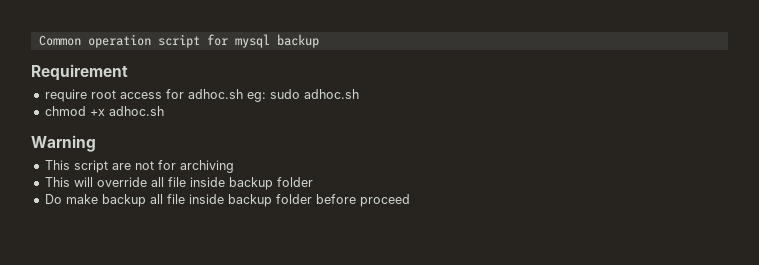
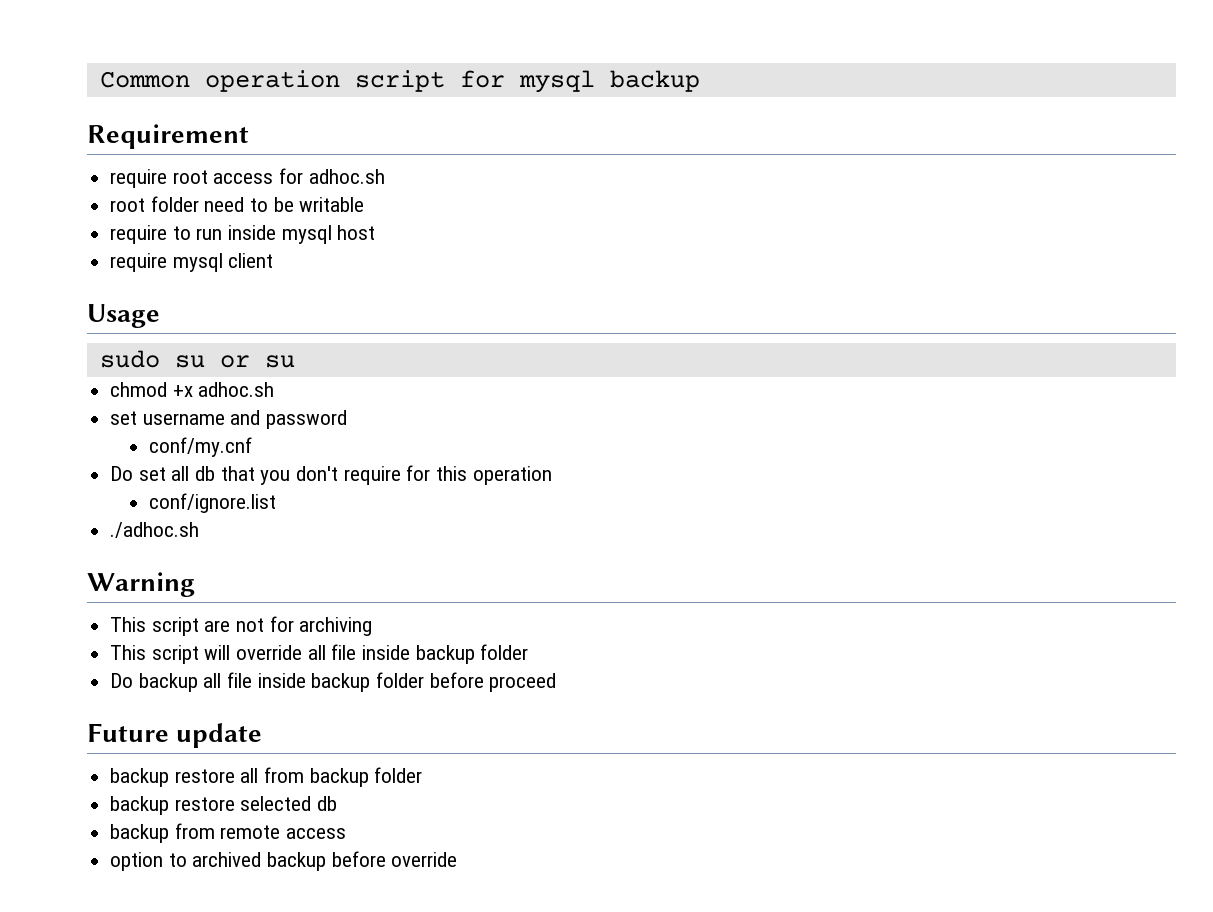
- require root access for adhoc.sh eg: sudo adhoc.sh
+ require root access for adhoc.sh
+ root folder need to be writable
+ require to run inside mysql host
+ require mysql client
+ Usage
+ sudo su or su
  chmod +x adhoc.sh
+ set username and password
+ conf/my.cnf
+ Do set all db that you don't require for this operation
+ conf/ignore.list
+ ./adhoc.sh
- This will override all file inside backup folder
+ This script will override all file inside backup folder
- Do make backup all file inside backup folder before proceed
+ Do backup all file inside backup folder before proceed
+ Future update
+ backup restore all from backup folder
+ backup restore selected db
+ backup from remote access
+ option to archived backup before override

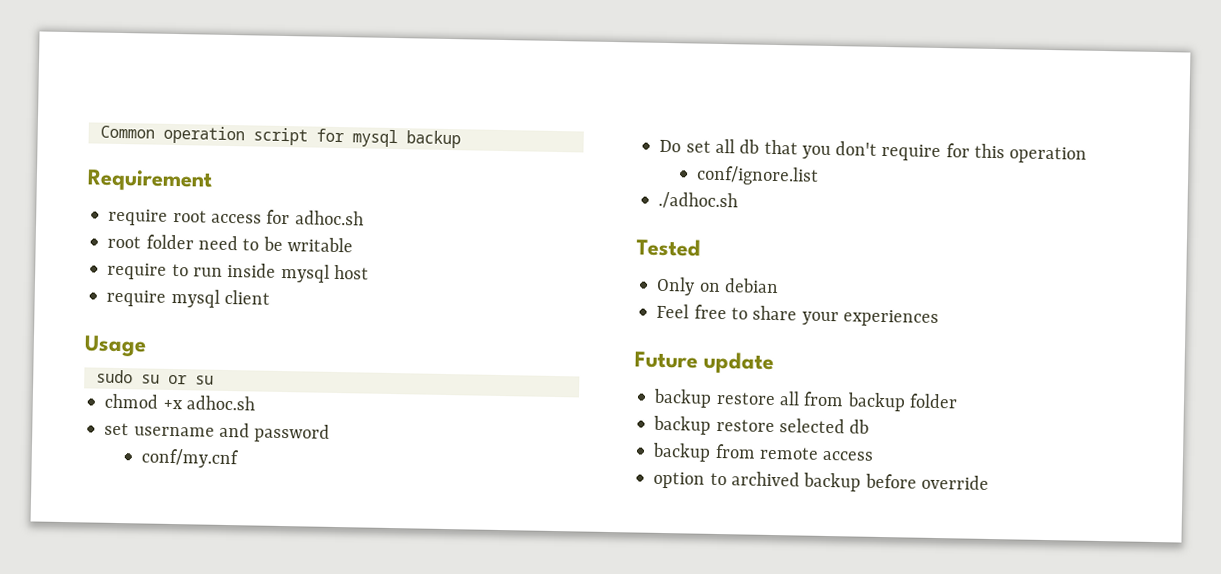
- Warning
- This script are not for archiving
- This script will override all file inside backup folder
- Do backup all file inside backup folder before proceed
+ Tested
+ Only on debian
+ Feel free to share your experiences

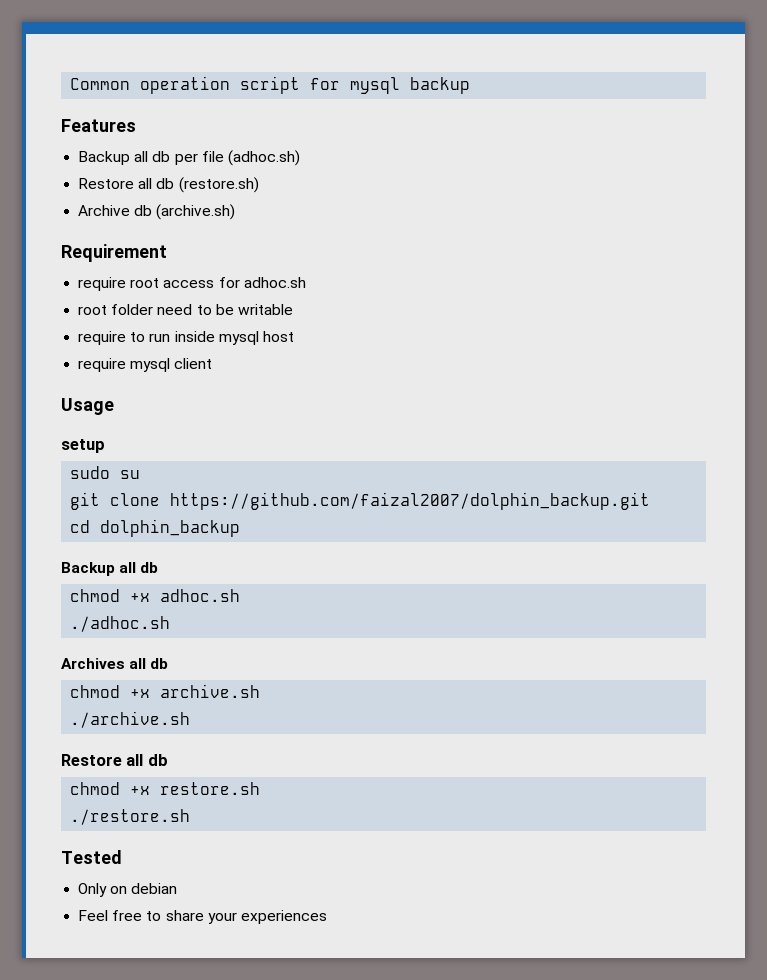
+ Features
+ Backup all db per file (adhoc.sh)
+ Restore all db (restore.sh)
+ Archive db (archive.sh)
+ setup
- sudo su or su
+ sudo su
+ git clone https://github.com/faizal2007/dolphin_backup.git
+ cd dolphin_backup
+ Backup all db
  chmod +x adhoc.sh
- set username and password
- conf/my.cnf
- Do set all db that you don't require for this operation
- conf/ignore.list
  ./adhoc.sh
+ Archives all db
+ chmod +x archive.sh
+ ./archive.sh
+ Restore all db
+ chmod +x restore.sh
+ ./restore.sh
- Future update
- backup restore all from backup folder
- backup restore selected db
- backup from remote access
- option to archived backup before override

